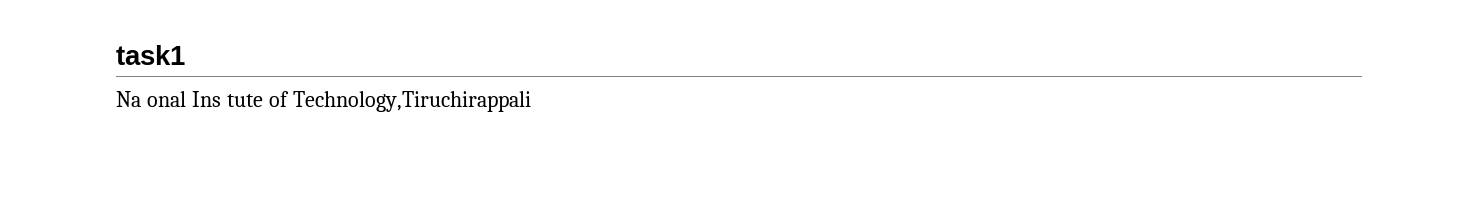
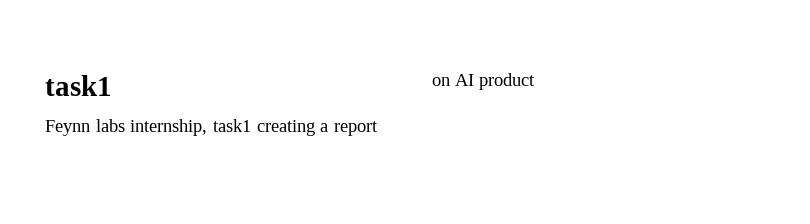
- Na onal Ins tute of Technology,Tiruchirappali
+ Feynn labs internship, task1 creating a report on AI product

